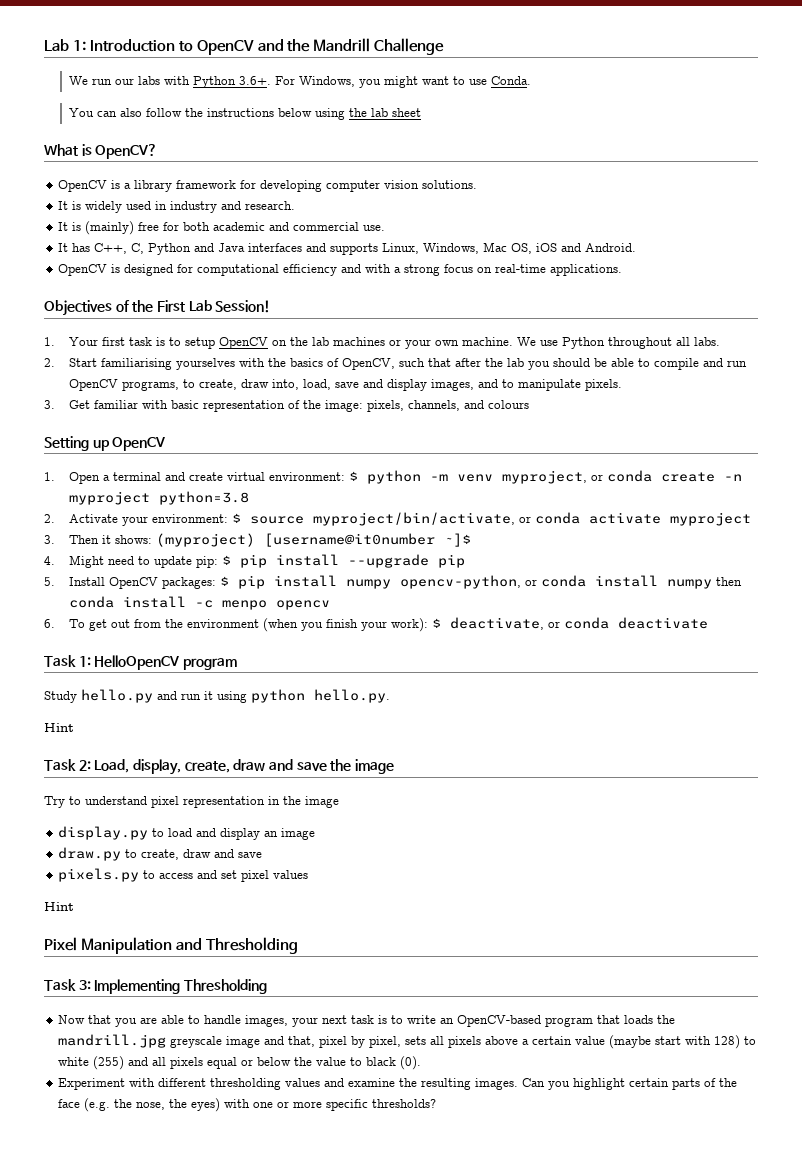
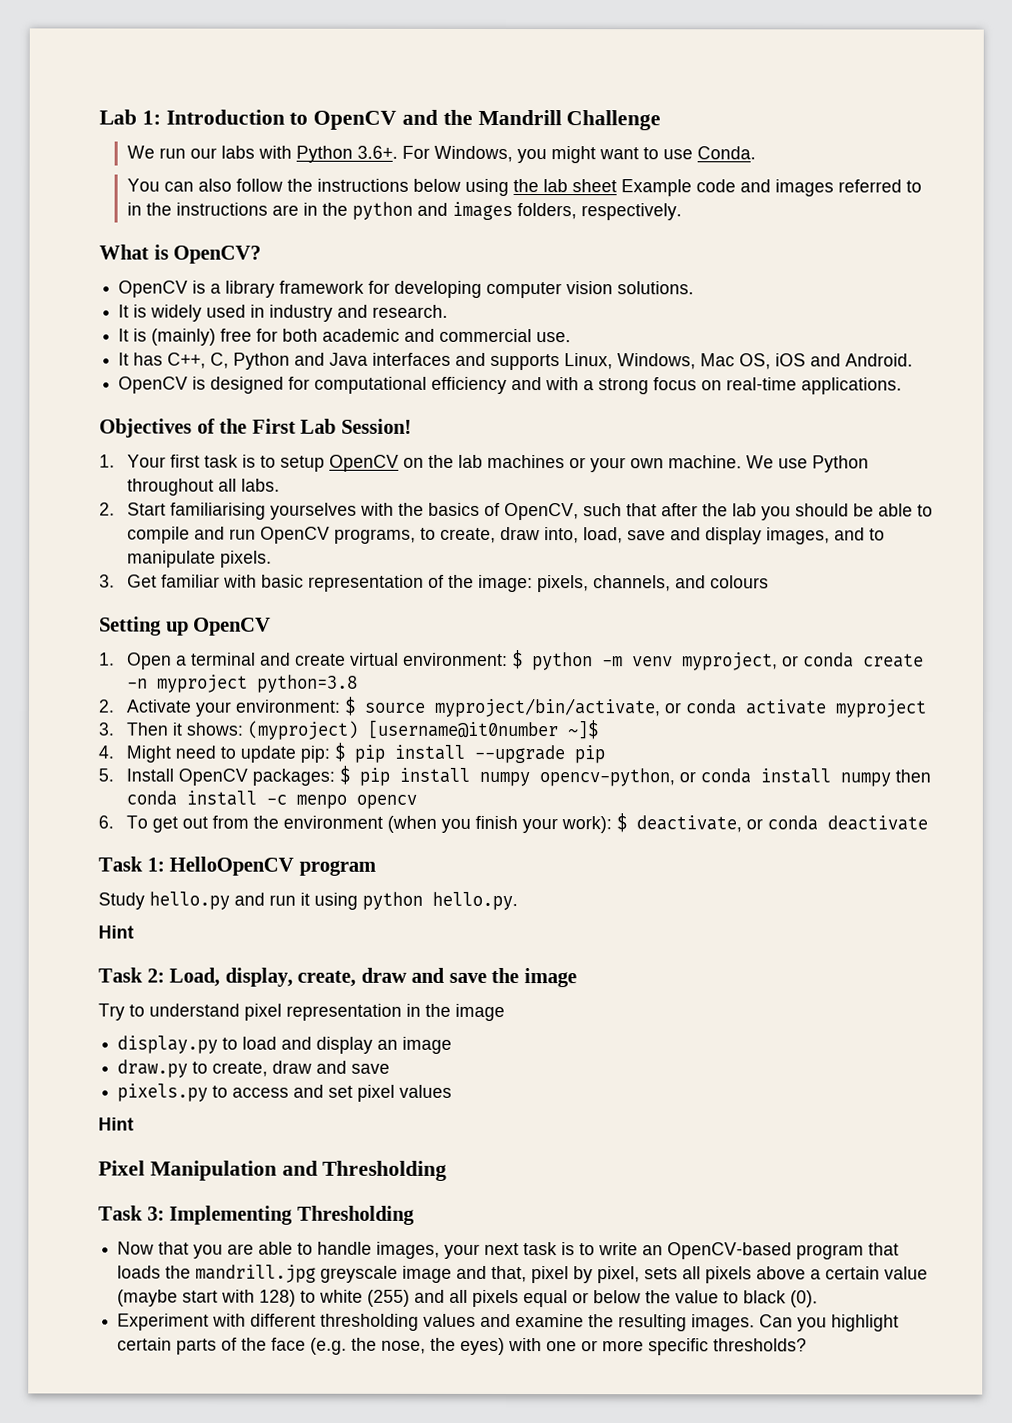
- You can also follow the instructions below using the lab sheet
+ You can also follow the instructions below using the lab sheet Example code and images referred to in the instructions are in the python and images folders, respectively.

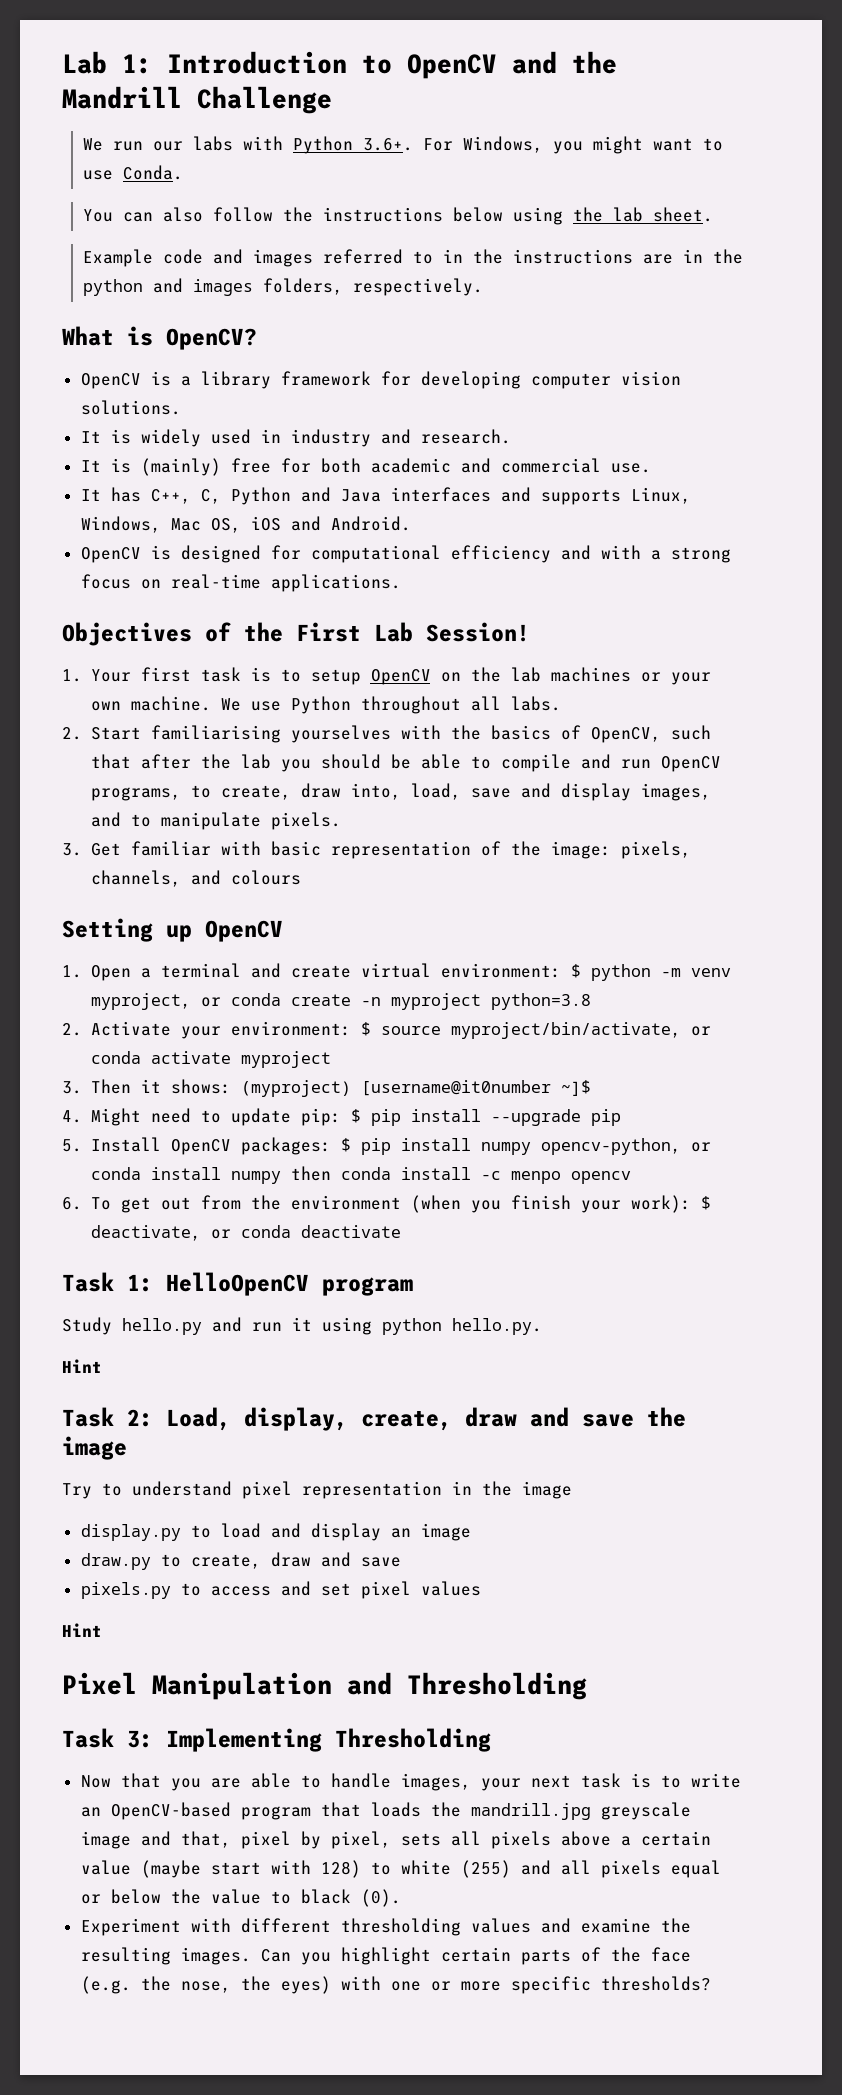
- You can also follow the instructions below using the lab sheet Example code and images referred to in the instructions are in the python and images folders, respectively.
+ You can also follow the instructions below using the lab sheet.
+ Example code and images referred to in the instructions are in the python and images folders, respectively.

